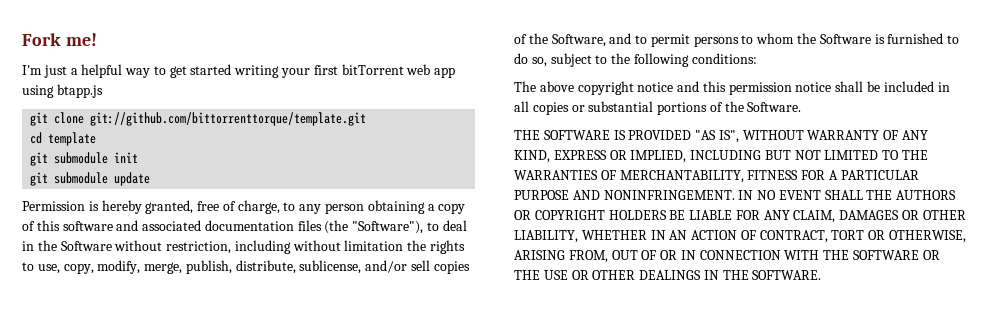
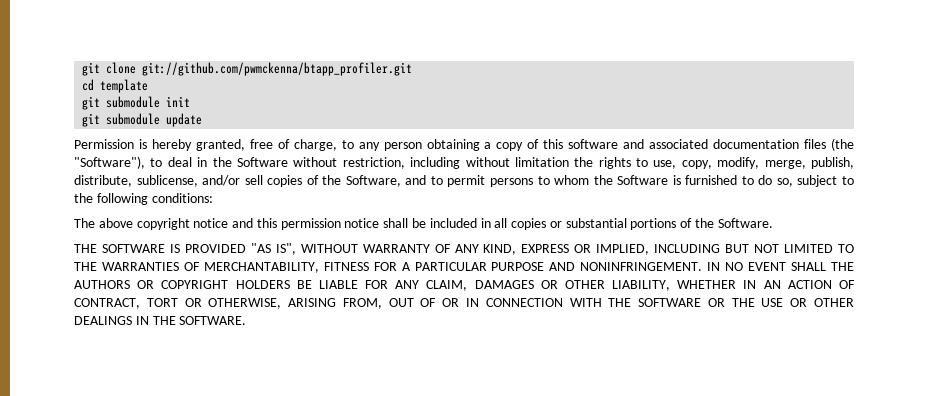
- Fork me!
- I'm just a helpful way to get started writing your first bitTorrent web app using btapp.js
- git clone git://github.com/bittorrenttorque/template.git
+ git clone git://github.com/pwmckenna/btapp_profiler.git

